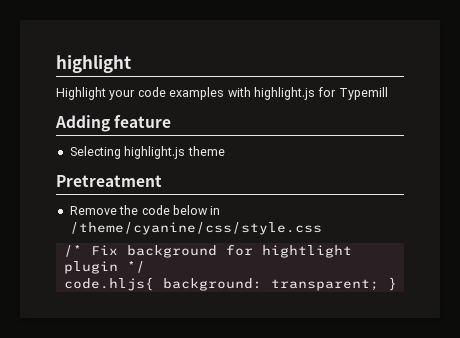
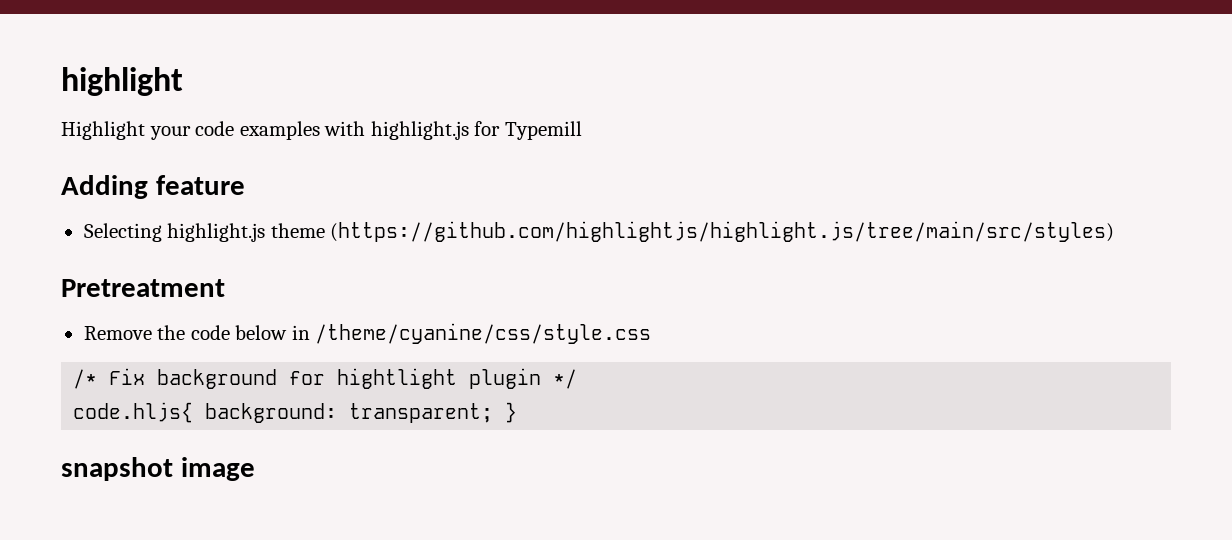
- Selecting highlight.js theme
+ Selecting highlight.js theme (https://github.com/highlightjs/highlight.js/tree/main/src/styles)
+ snapshot image

